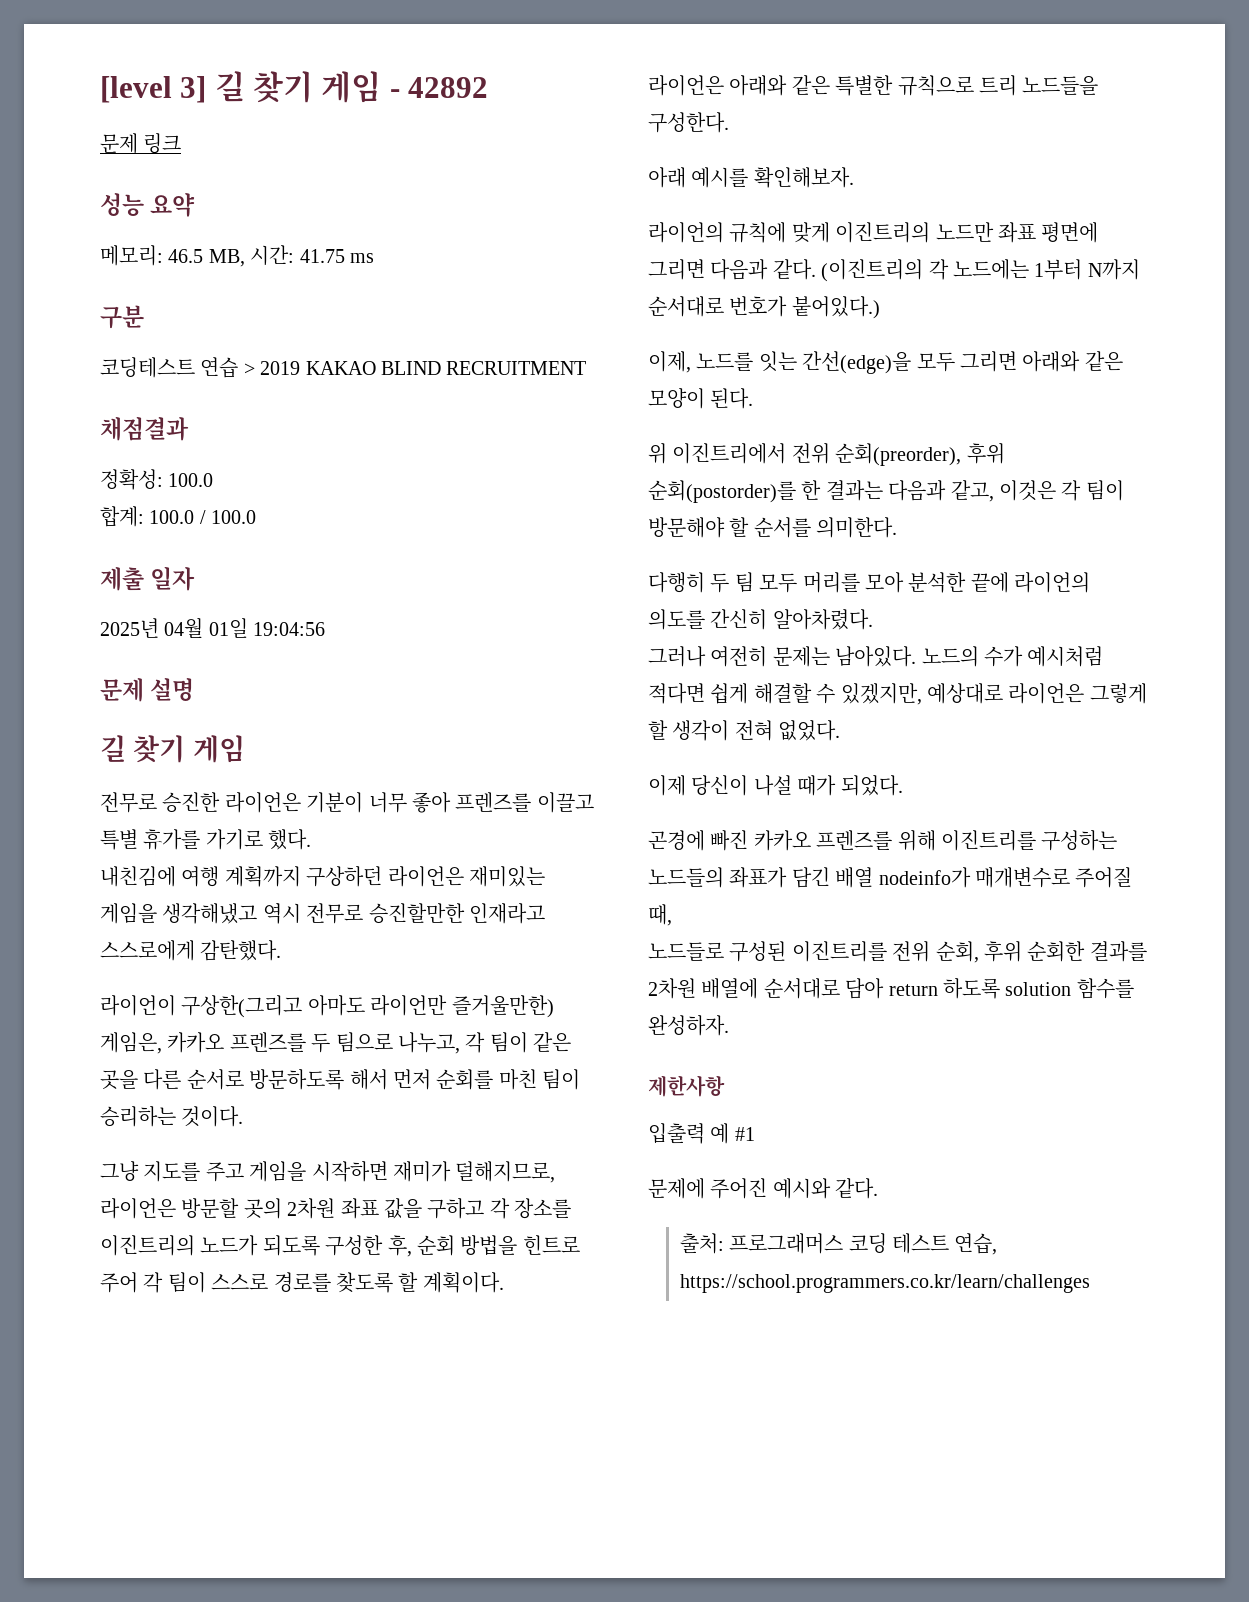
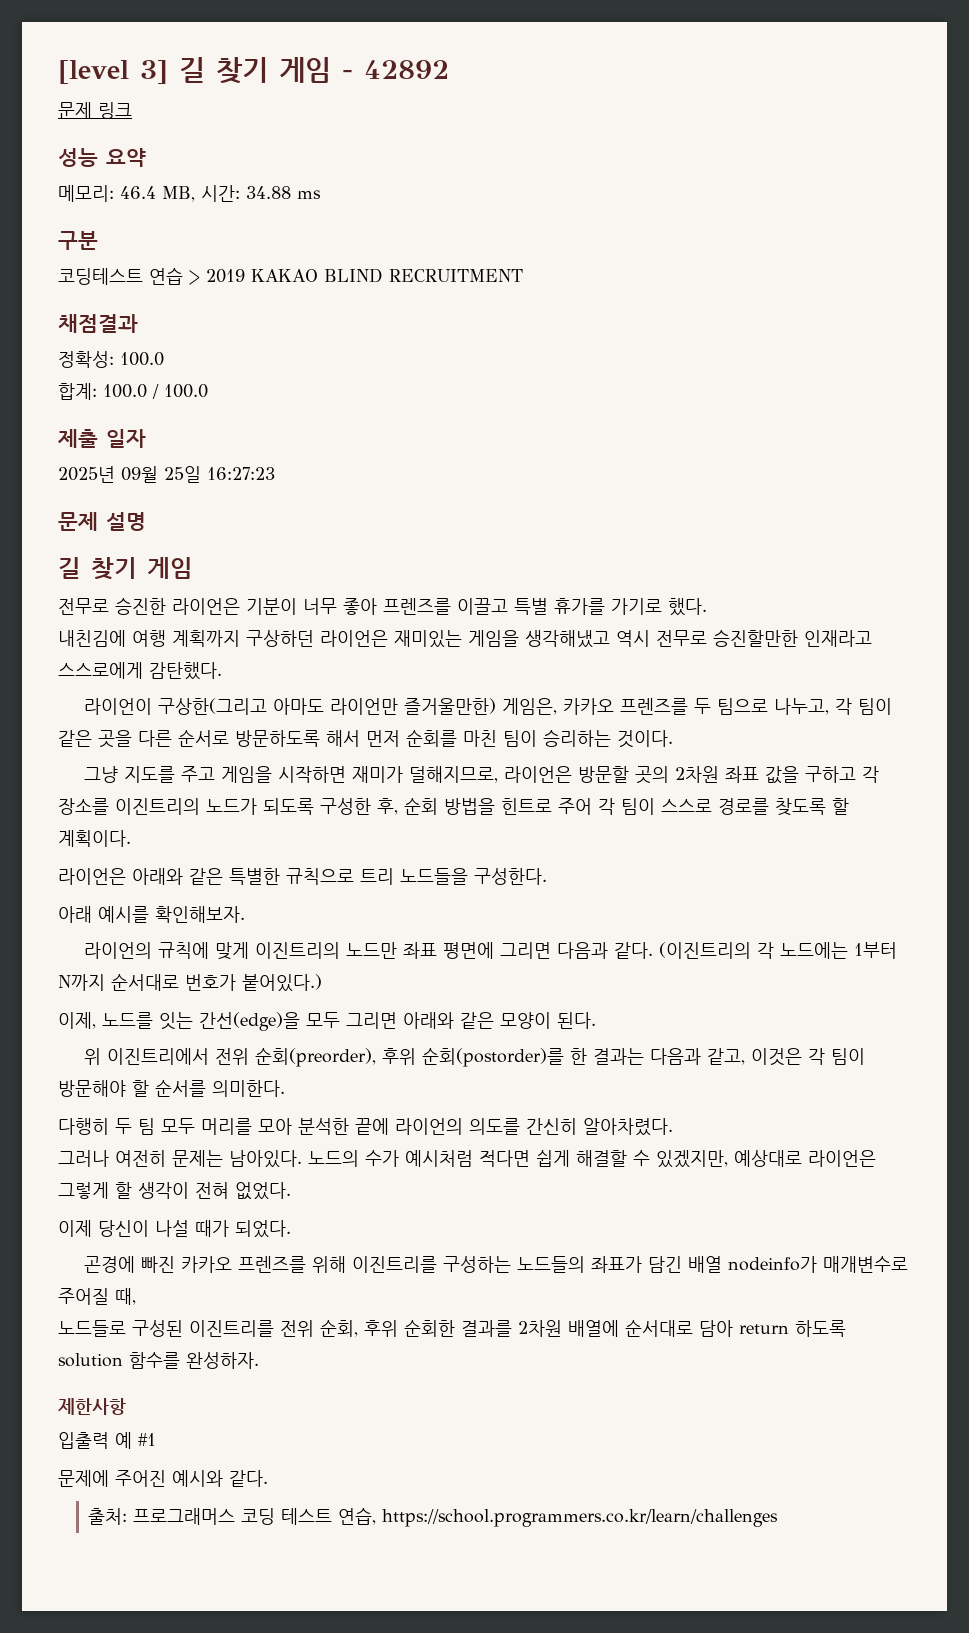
- 메모리: 46.5 MB, 시간: 41.75 ms
+ 메모리: 46.4 MB, 시간: 34.88 ms
- 2025년 04월 01일 19:04:56
+ 2025년 09월 25일 16:27:23

